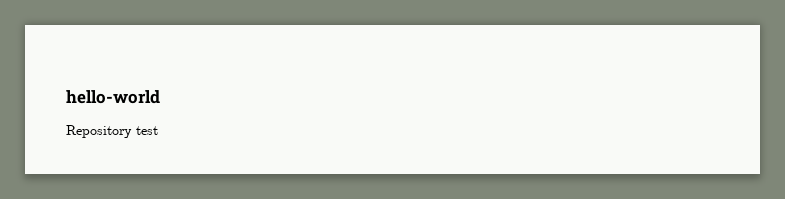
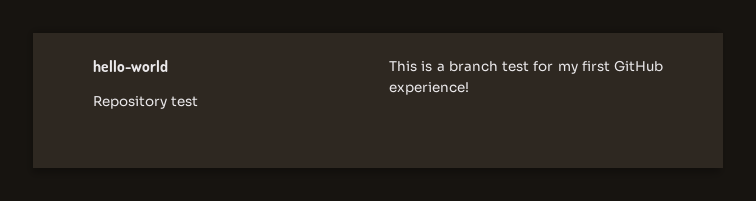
+ This is a branch test for my first GitHub experience!

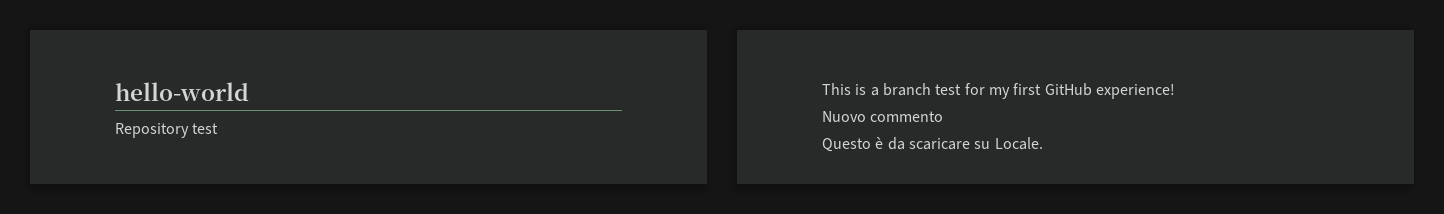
+ Nuovo commento
+ Questo è da scaricare su Locale.

